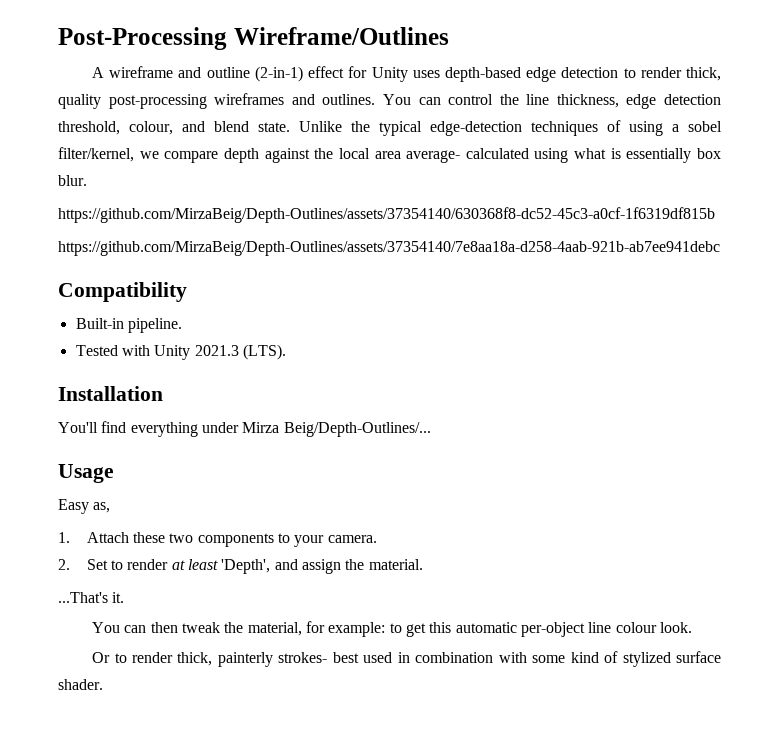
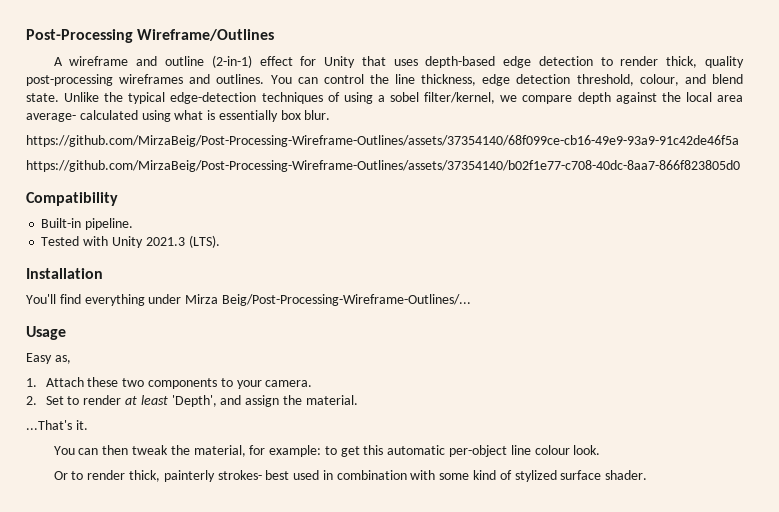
- A wireframe and outline (2-in-1) effect for Unity uses depth-based edge detection to render thick, quality post-processing wireframes and outlines.
+ A wireframe and outline (2-in-1) effect for Unity that uses depth-based edge detection to render thick, quality post-processing wireframes and outlines.
- https://github.com/MirzaBeig/Depth-Outlines/assets/37354140/630368f8-dc52-45c3-a0cf-1f6319df815b
- https://github.com/MirzaBeig/Depth-Outlines/assets/37354140/7e8aa18a-d258-4aab-921b-ab7ee941debc
+ https://github.com/MirzaBeig/Post-Processing-Wireframe-Outlines/assets/37354140/68f099ce-cb16-49e9-93a9-91c42de46f5a
+ https://github.com/MirzaBeig/Post-Processing-Wireframe-Outlines/assets/37354140/b02f1e77-c708-40dc-8aa7-866f823805d0
- You'll find everything under Mirza Beig/Depth-Outlines/...
+ You'll find everything under Mirza Beig/Post-Processing-Wireframe-Outlines/...

